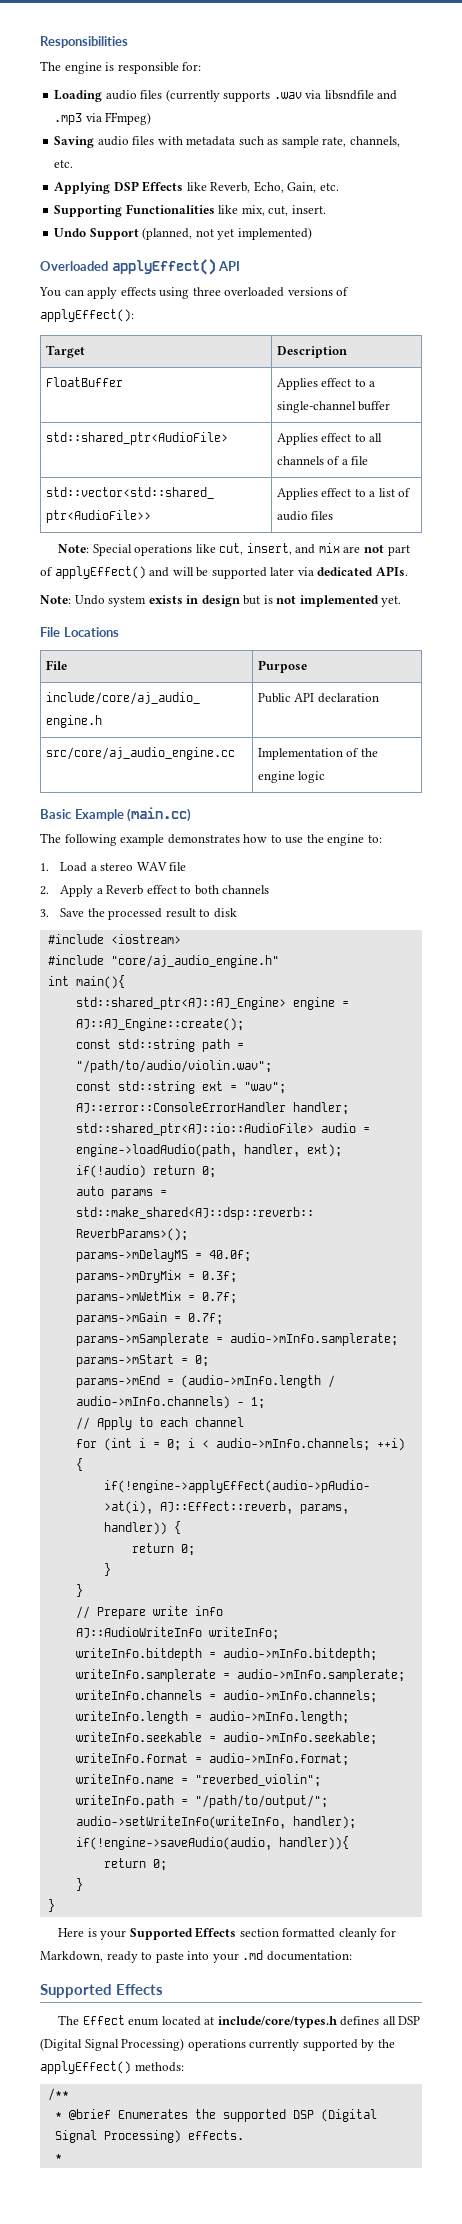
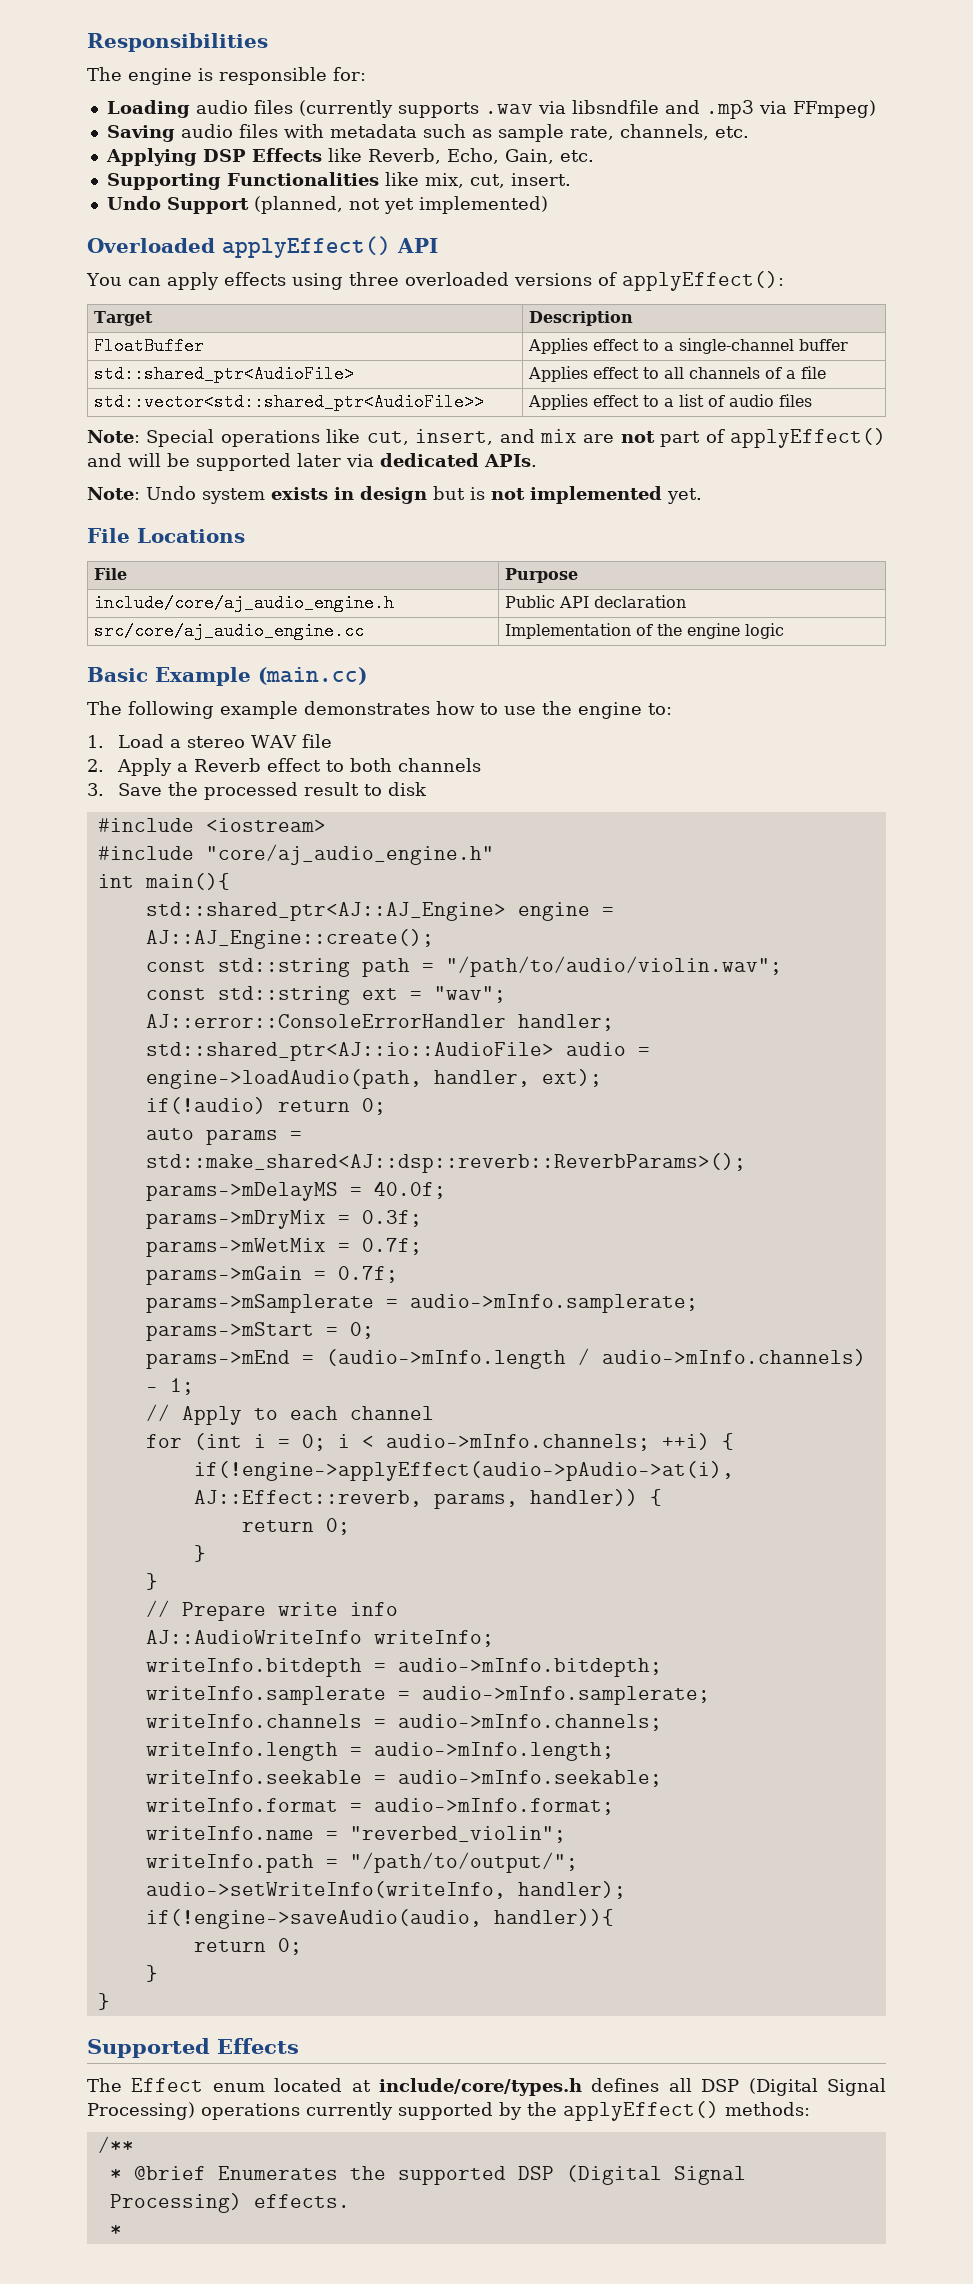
- Here is your Supported Effects section formatted cleanly for Markdown, ready to paste into your .md documentation:

